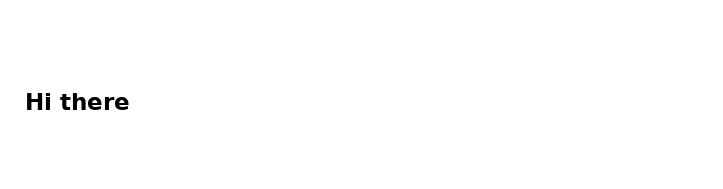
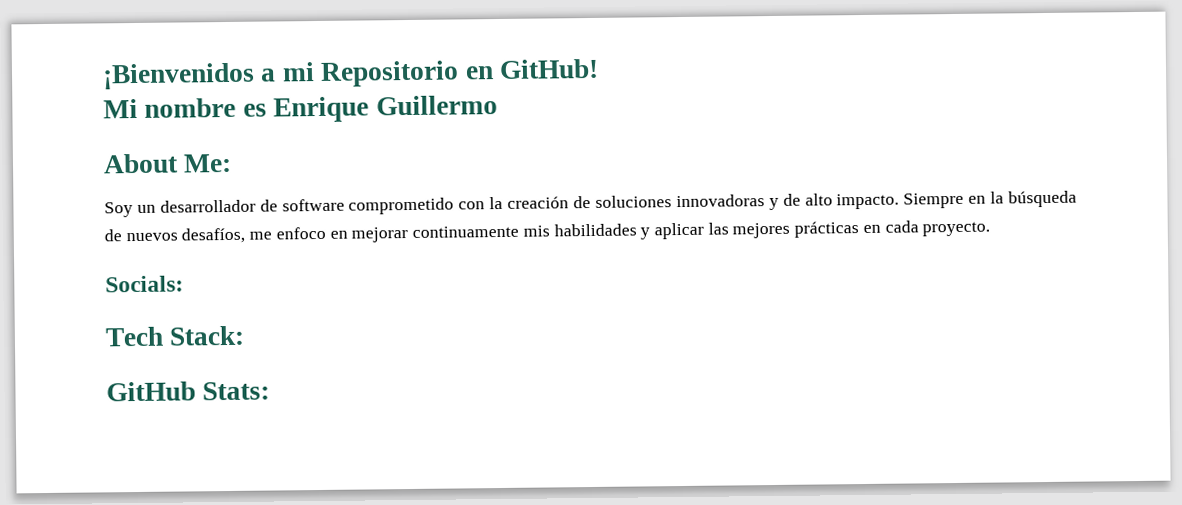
- Hi there
+ ¡Bienvenidos a mi Repositorio en GitHub!
+ Mi nombre es Enrique Guillermo
+ About Me:
+ Soy un desarrollador de software comprometido con la creación de soluciones innovadoras y de alto impacto. Siempre en la búsqueda de nuevos desafíos, me enfoco en mejorar continuamente mis habilidades y aplicar las mejores prácticas en cada proyecto.
+ Socials:
+ Tech Stack:
+ GitHub Stats:

